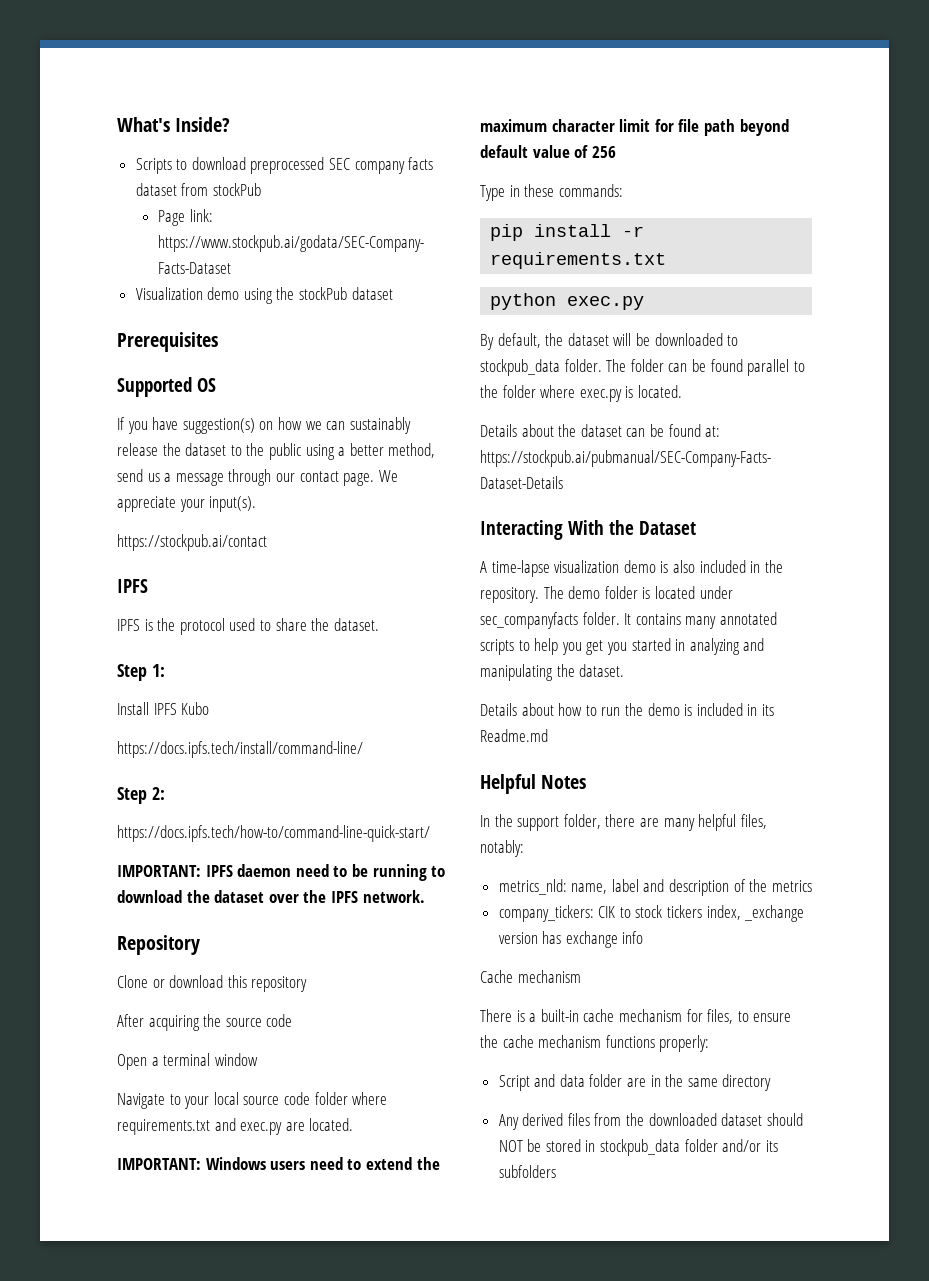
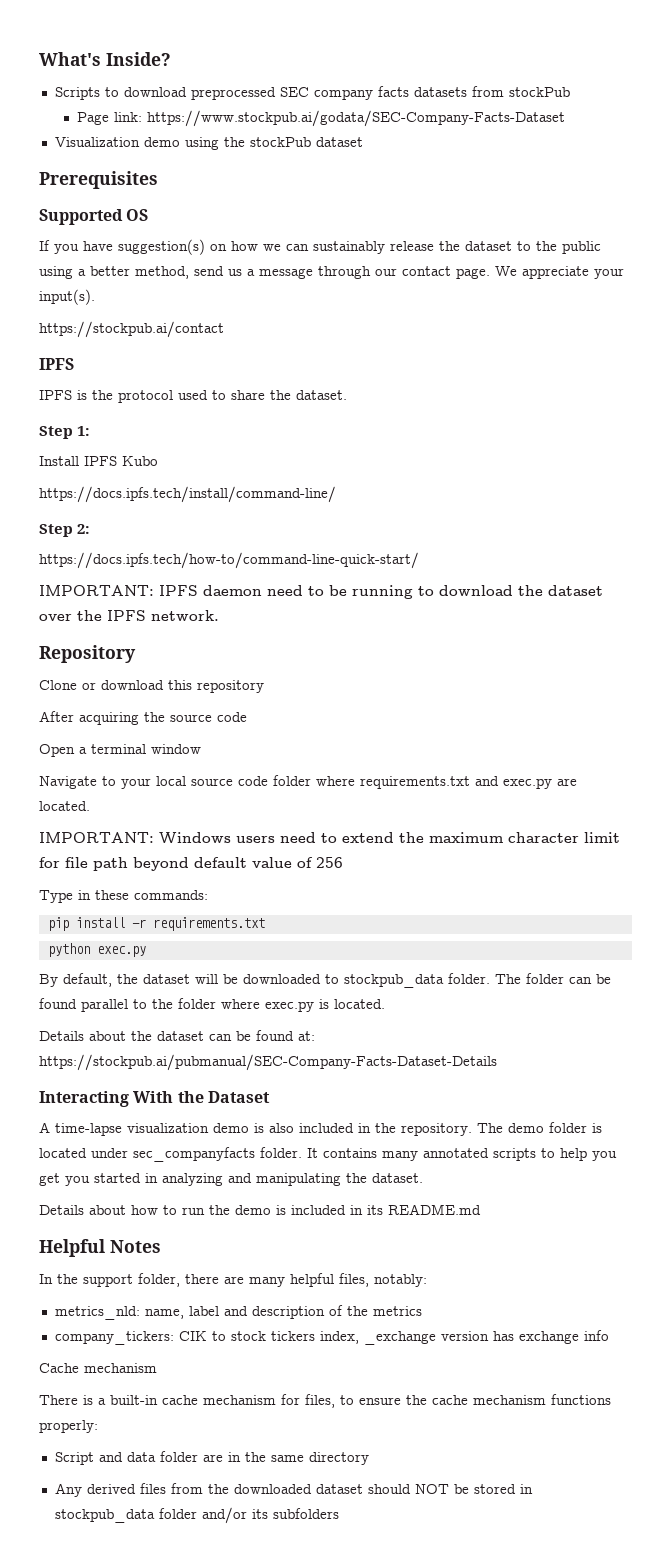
- Scripts to download preprocessed SEC company facts dataset from stockPub
+ Scripts to download preprocessed SEC company facts datasets from stockPub
- Details about how to run the demo is included in its Readme.md
+ Details about how to run the demo is included in its README.md

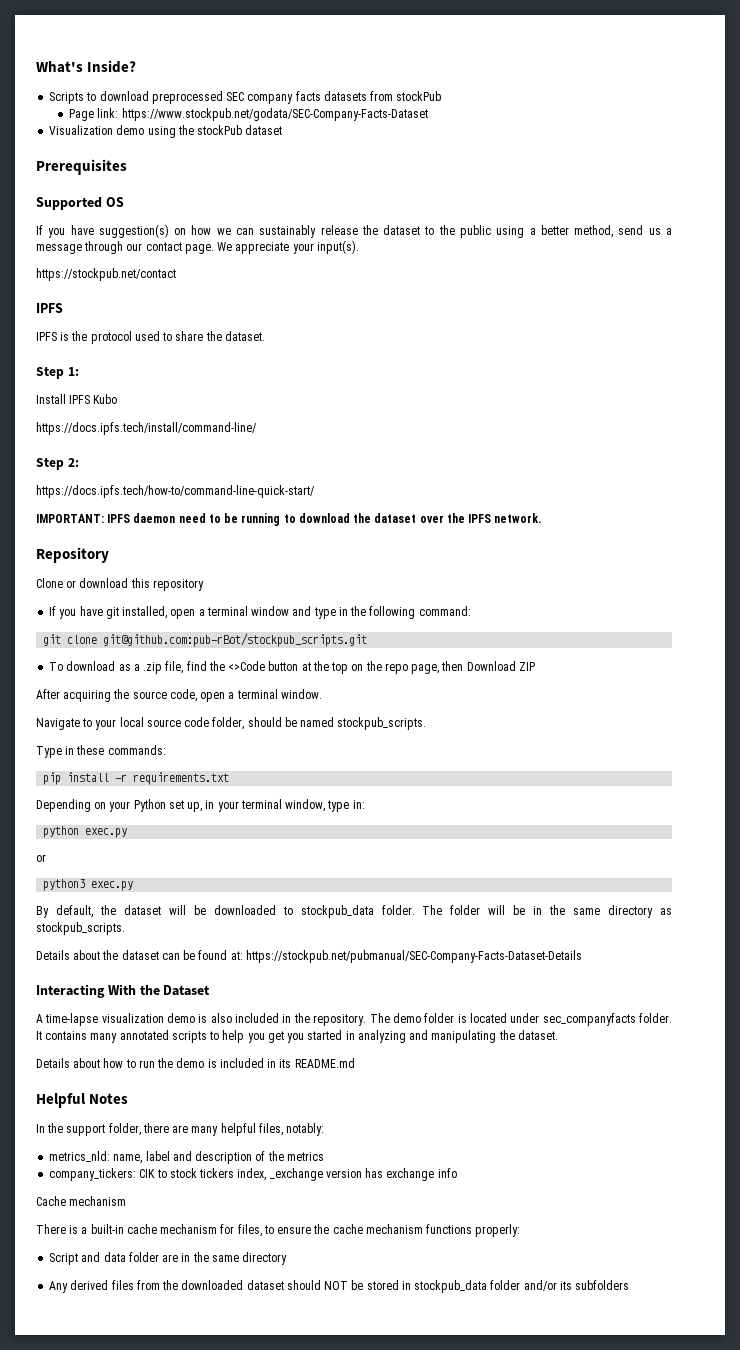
- Page link: https://www.stockpub.ai/godata/SEC-Company-Facts-Dataset
+ Page link: https://www.stockpub.net/godata/SEC-Company-Facts-Dataset
- https://stockpub.ai/contact
+ https://stockpub.net/contact
+ If you have git installed, open a terminal window and type in the following command:
+ git clone git@github.com:pub-rBot/stockpub_scripts.git
+ To download as a .zip file, find the <>Code button at the top on the repo page, then Download ZIP
- After acquiring the source code
- Open a terminal window
+ After acquiring the source code, open a terminal window.
- Navigate to your local source code folder where requirements.txt and exec.py are located.
- IMPORTANT: Windows users need to extend the maximum character limit for file path beyond default value of 256
+ Navigate to your local source code folder, should be named stockpub_scripts.
+ Depending on your Python set up, in your terminal window, type in:
  python exec.py
+ or
+ python3 exec.py
- The folder can be found parallel to the folder where exec.py is located.
+ The folder will be in the same directory as stockpub_scripts.
- Details about the dataset can be found at: https://stockpub.ai/pubmanual/SEC-Company-Facts-Dataset-Details
+ Details about the dataset can be found at: https://stockpub.net/pubmanual/SEC-Company-Facts-Dataset-Details

